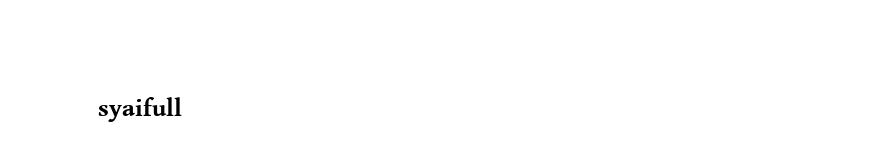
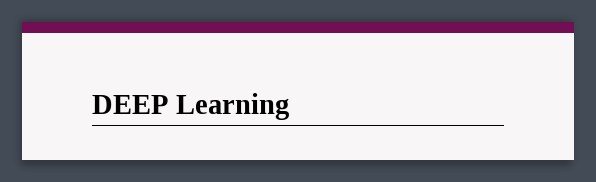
- syaifull
+ DEEP Learning

